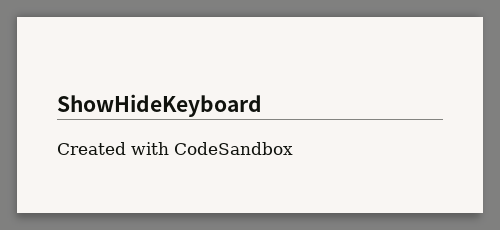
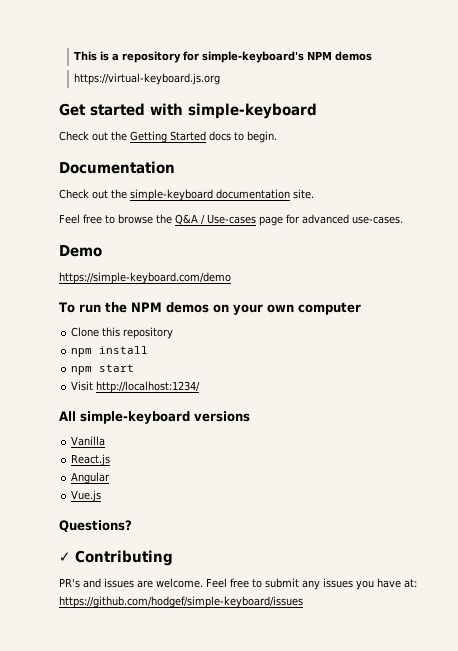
- ShowHideKeyboard
- Created with CodeSandbox
+ This is a repository for simple-keyboard's NPM demos
+ https://virtual-keyboard.js.org
+ Get started with simple-keyboard
+ Check out the Getting Started docs to begin.
+ Documentation
+ Check out the simple-keyboard documentation site.
+ Feel free to browse the Q&A / Use-cases page for advanced use-cases.
+ Demo
+ https://simple-keyboard.com/demo
+ To run the NPM demos on your own computer
+ Clone this repository
+ npm install
+ npm start
+ Visit http://localhost:1234/
+ All simple-keyboard versions
+ Vanilla
+ React.js
+ Angular
+ Vue.js
+ Questions?
+ ✓ Contributing
+ PR's and issues are welcome. Feel free to submit any issues you have at: https://github.com/hodgef/simple-keyboard/issues

